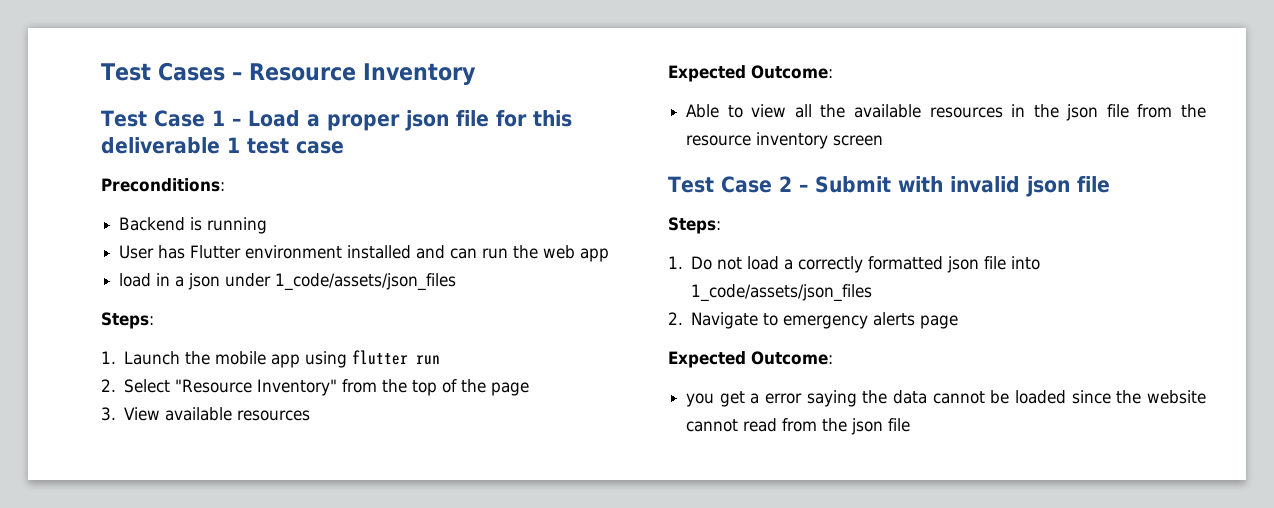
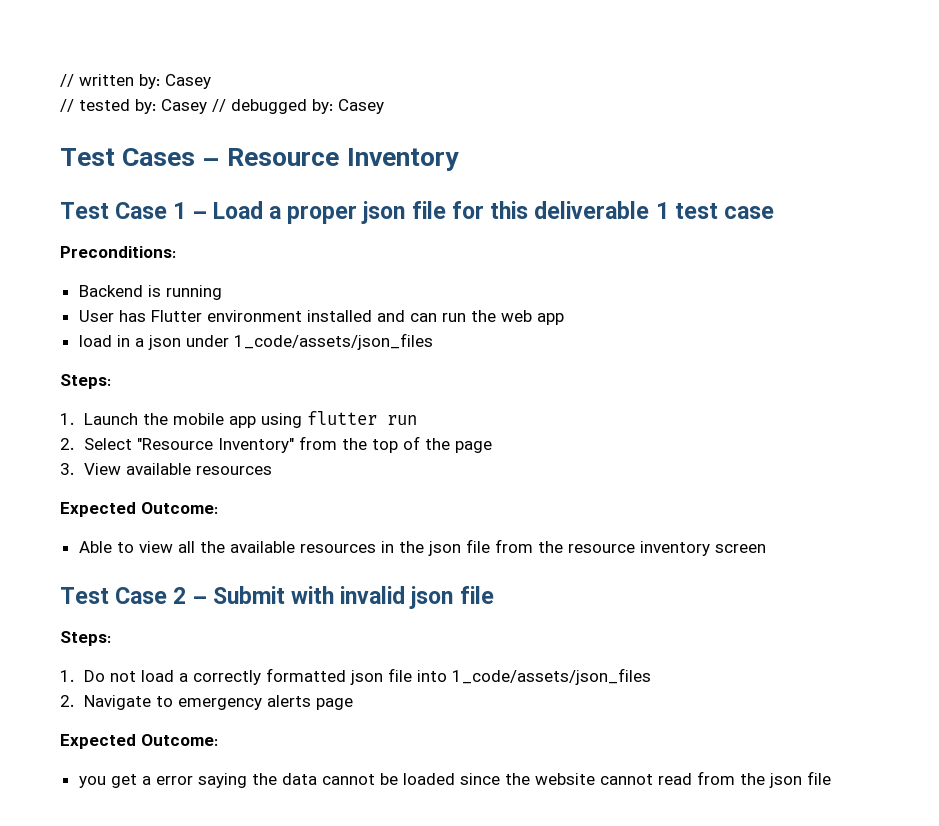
+ // written by: Casey
+ // tested by: Casey // debugged by: Casey

